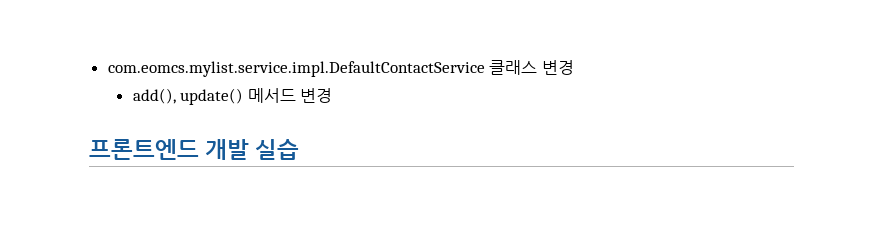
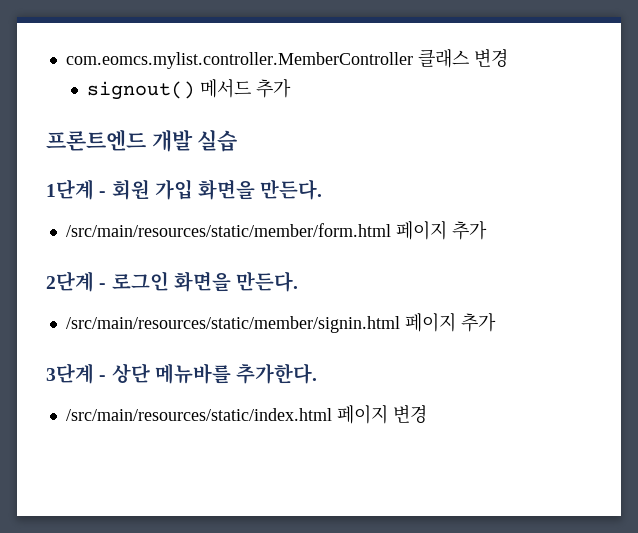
- com.eomcs.mylist.service.impl.DefaultContactService 클래스 변경
+ com.eomcs.mylist.controller.MemberController 클래스 변경
- add(), update() 메서드 변경
+ signout() 메서드 추가
+ 1단계 - 회원 가입 화면을 만든다.
+ /src/main/resources/static/member/form.html 페이지 추가
+ 2단계 - 로그인 화면을 만든다.
+ /src/main/resources/static/member/signin.html 페이지 추가
+ 3단계 - 상단 메뉴바를 추가한다.
+ /src/main/resources/static/index.html 페이지 변경

